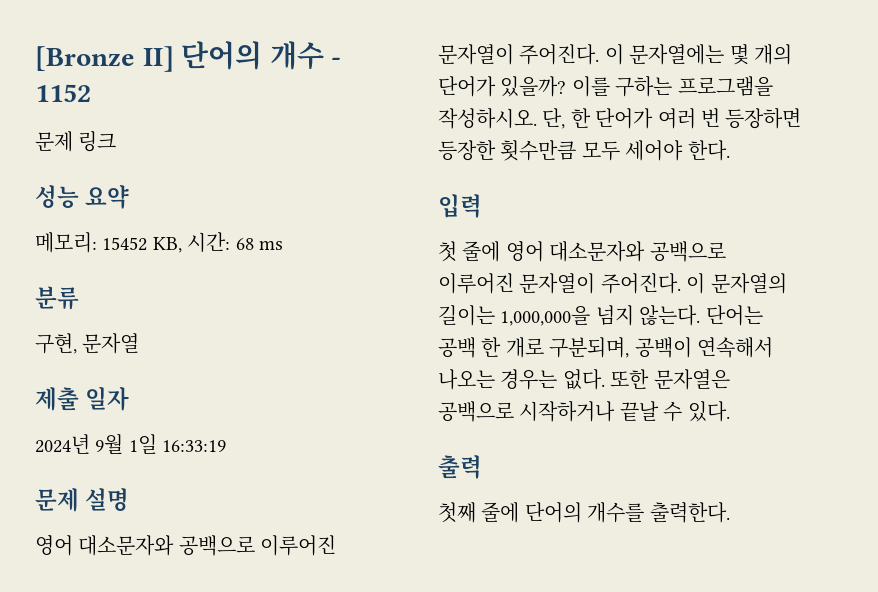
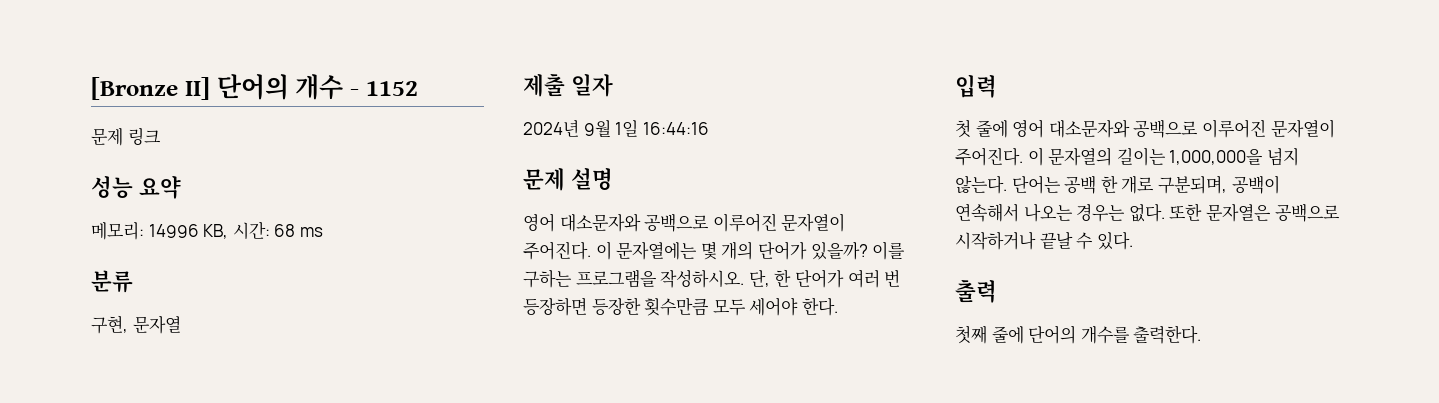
- 메모리: 15452 KB, 시간: 68 ms
+ 메모리: 14996 KB, 시간: 68 ms
- 2024년 9월 1일 16:33:19
+ 2024년 9월 1일 16:44:16

